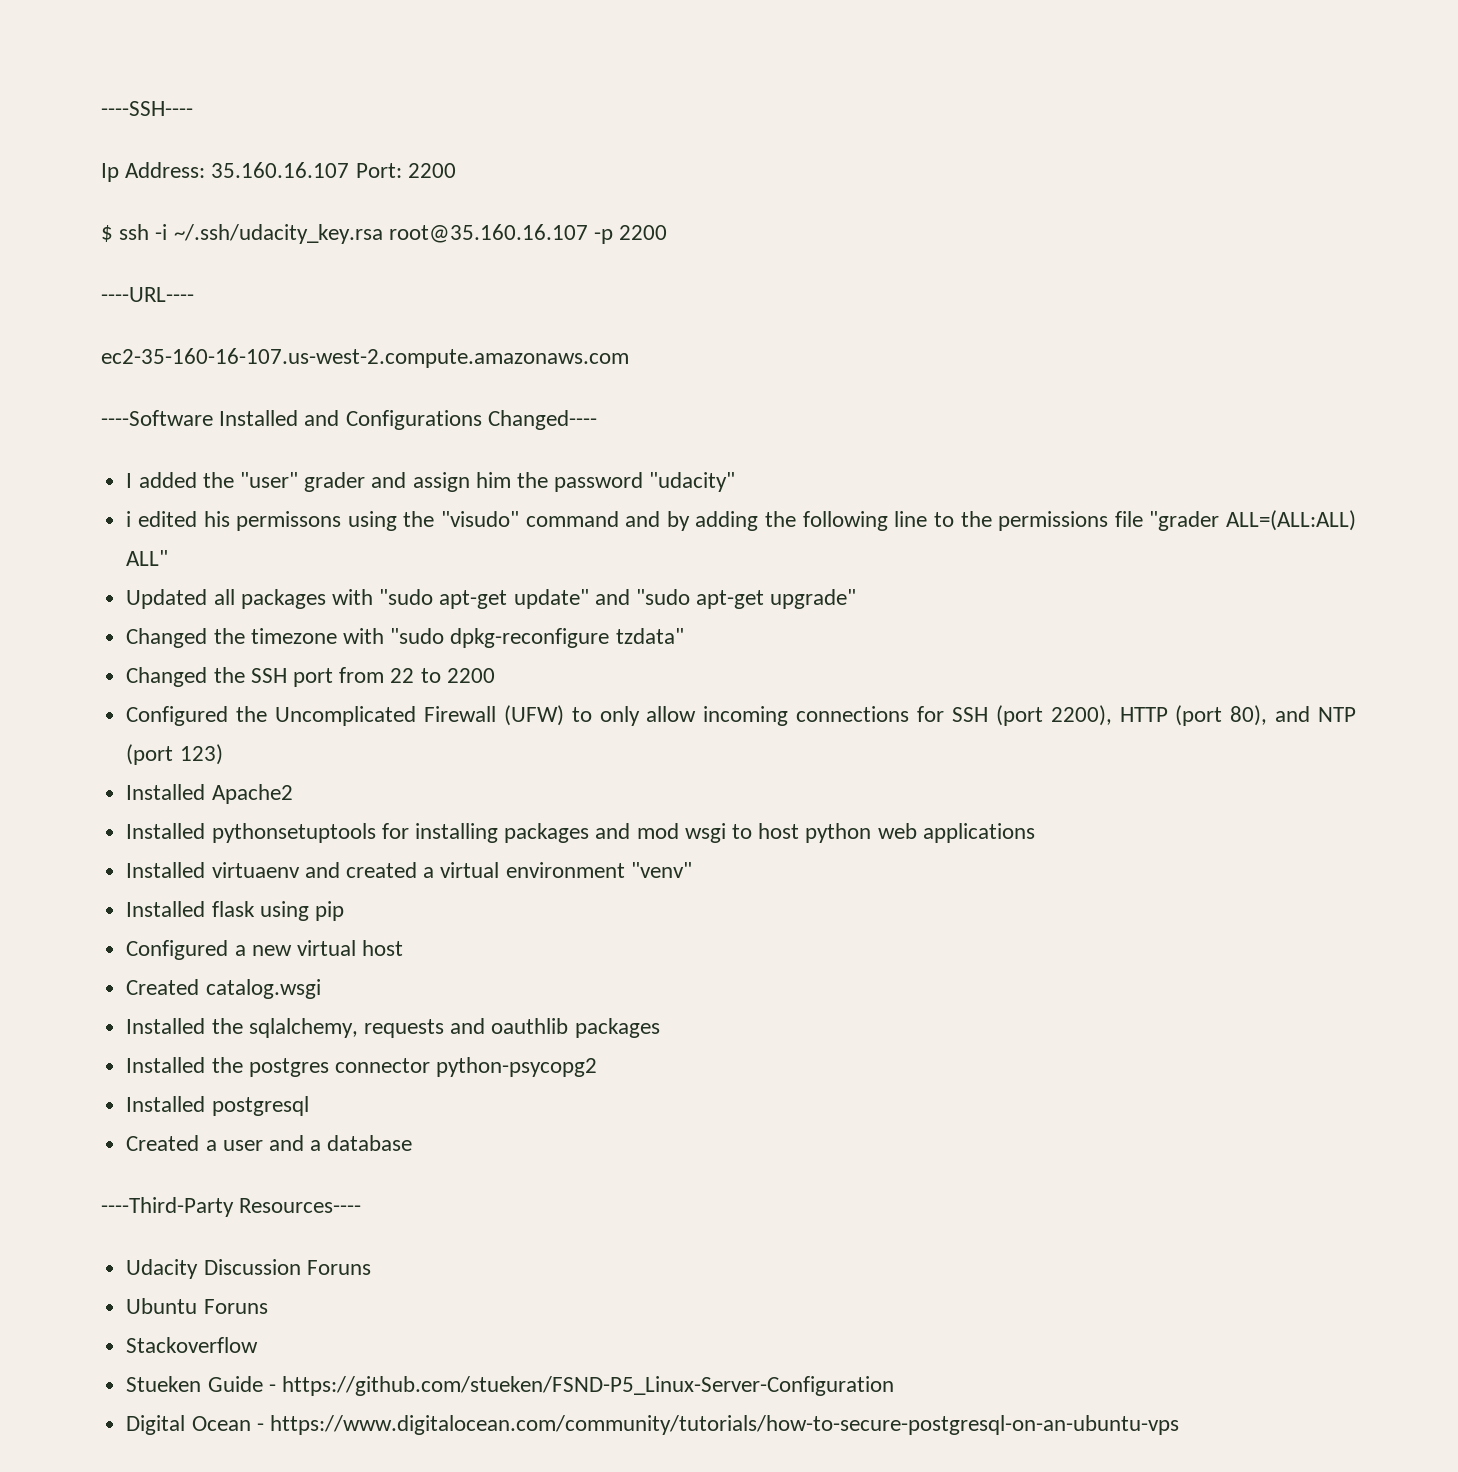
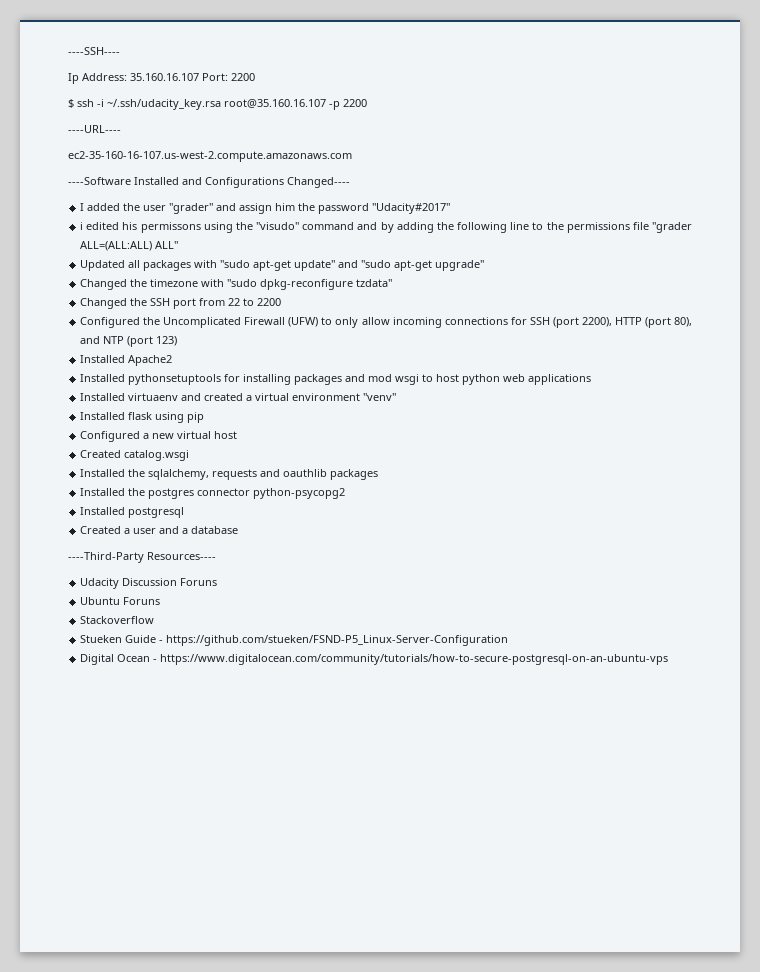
- I added the "user" grader and assign him the password "udacity"
+ I added the user "grader" and assign him the password "Udacity#2017"

